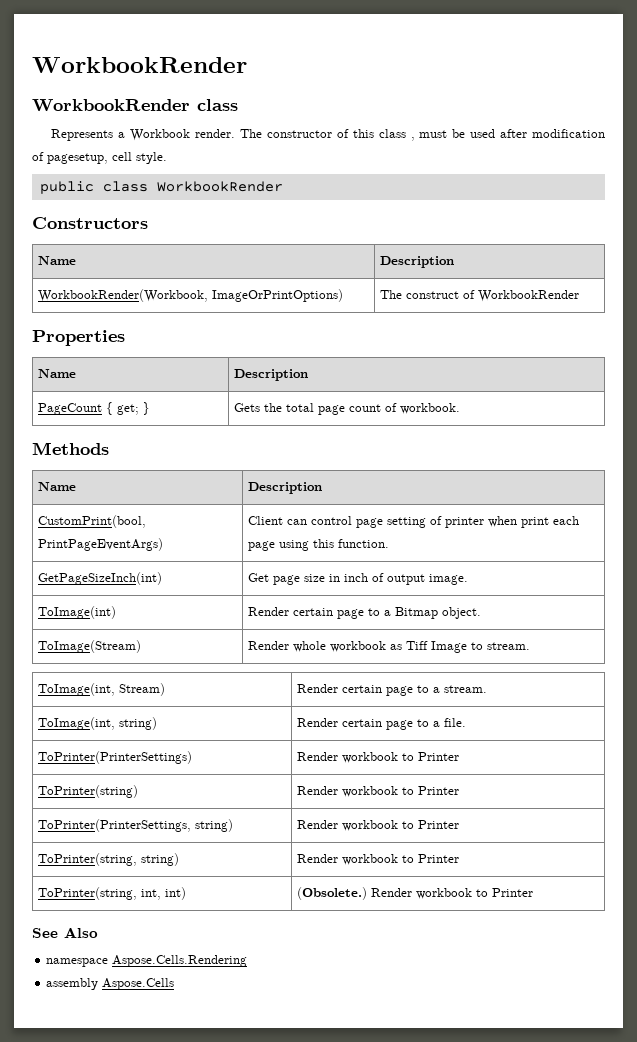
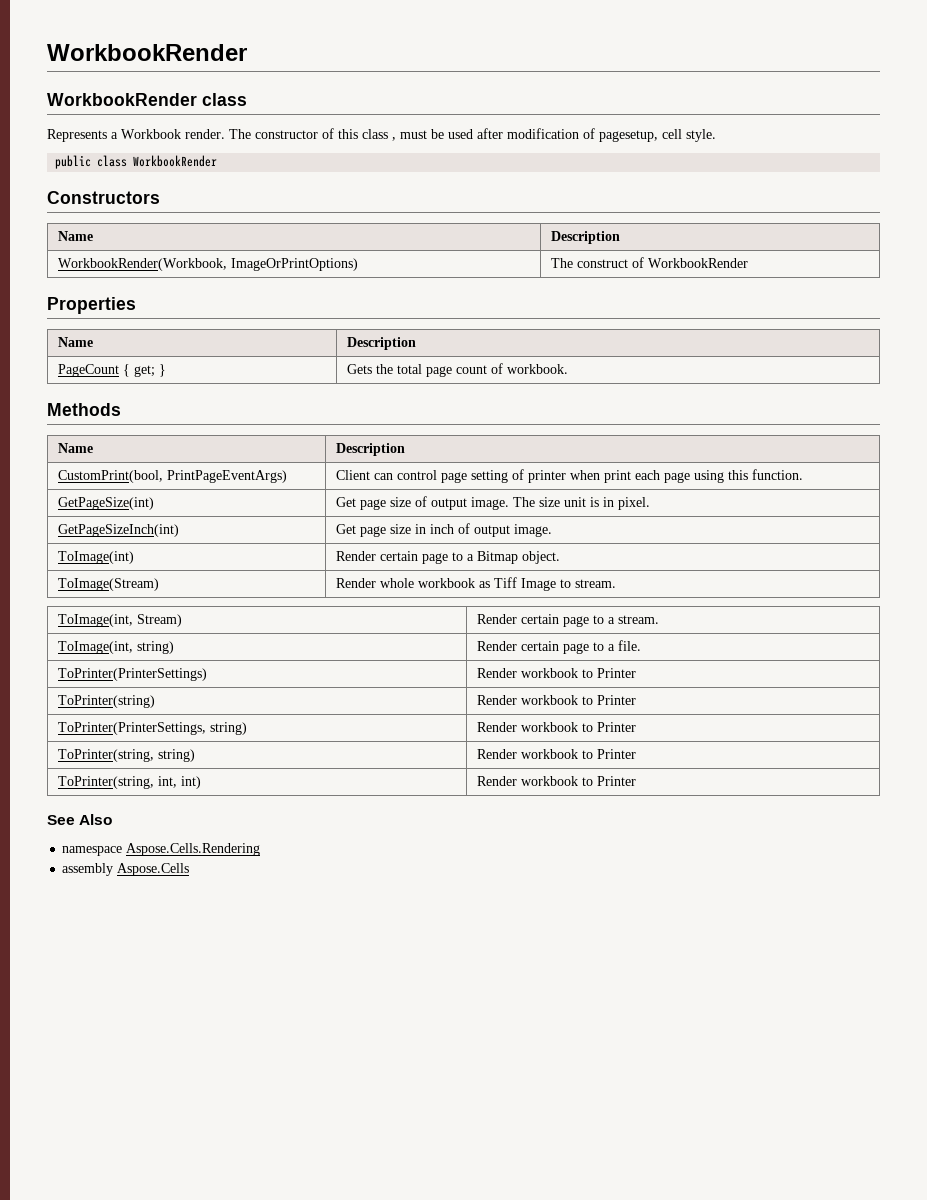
+ GetPageSize(int) | Get page size of output image. The size unit is in pixel.
- ToPrinter(string, int, int) | (Obsolete.) Render workbook to Printer
+ ToPrinter(string, int, int) | Render workbook to Printer

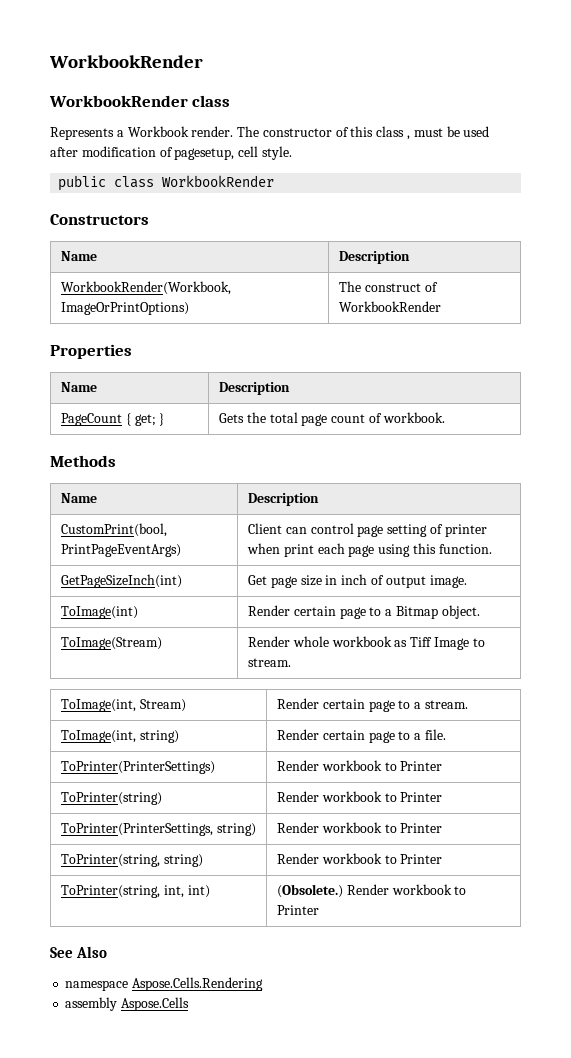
- GetPageSize(int) | Get page size of output image. The size unit is in pixel.
- ToPrinter(string, int, int) | Render workbook to Printer
+ ToPrinter(string, int, int) | (Obsolete.) Render workbook to Printer

